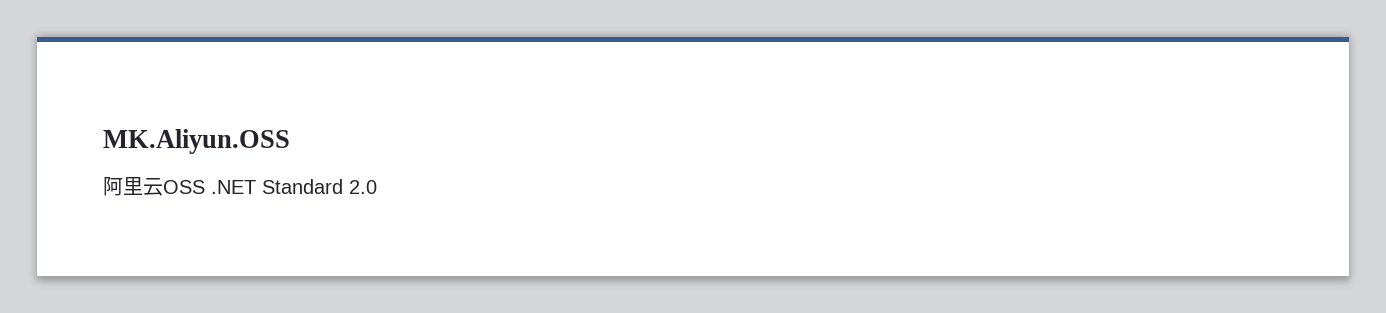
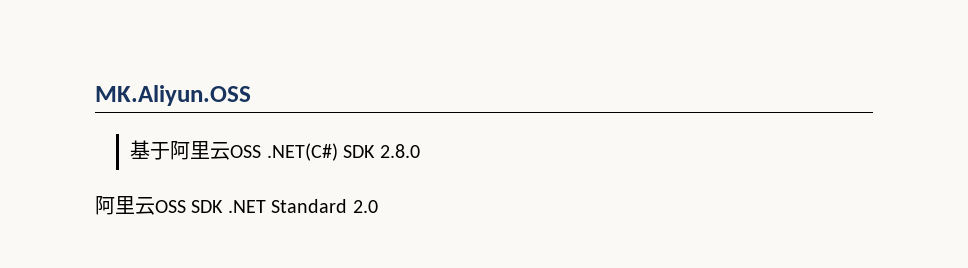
- 阿里云OSS .NET Standard 2.0
+ 基于阿里云OSS .NET(C#) SDK 2.8.0
+ 阿里云OSS SDK .NET Standard 2.0

